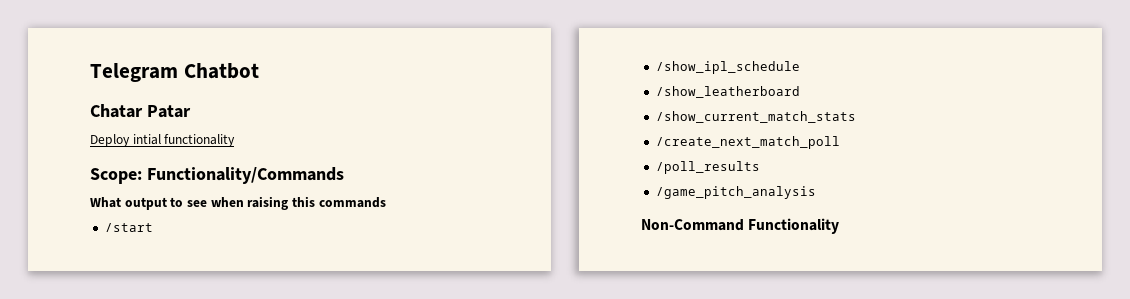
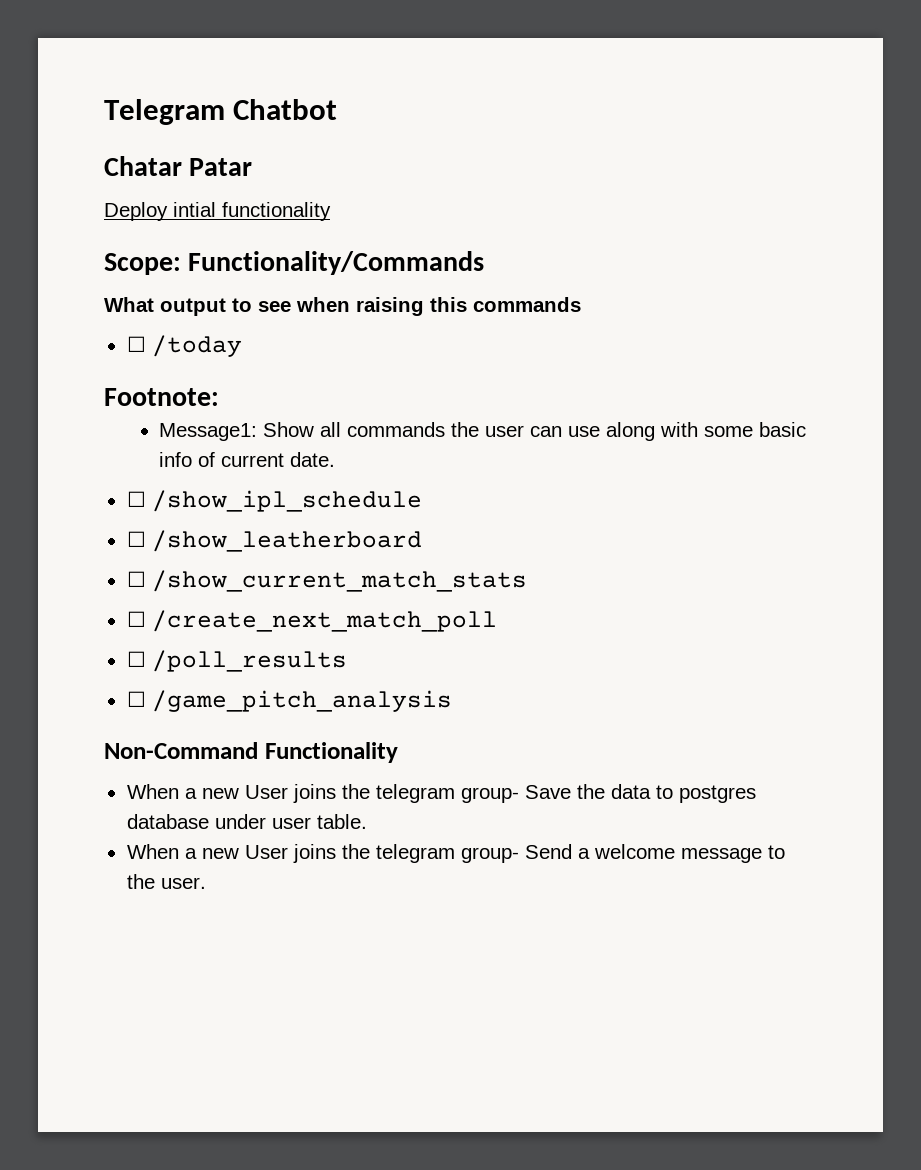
- /start
- /show_ipl_schedule
+ ☐ /today
+ Footnote:
+ Message1: Show all commands the user can use along with some basic info of current date.
+ ☐ /show_ipl_schedule
- /show_leatherboard
+ ☐ /show_leatherboard
- /show_current_match_stats
+ ☐ /show_current_match_stats
- /create_next_match_poll
+ ☐ /create_next_match_poll
- /poll_results
+ ☐ /poll_results
- /game_pitch_analysis
+ ☐ /game_pitch_analysis
+ When a new User joins the telegram group- Save the data to postgres database under user table.
+ When a new User joins the telegram group- Send a welcome message to the user.

